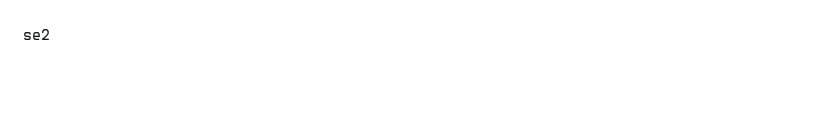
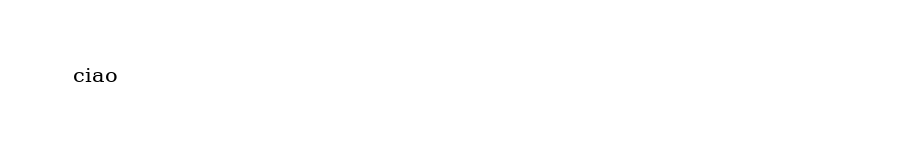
- se2
+ ciao

